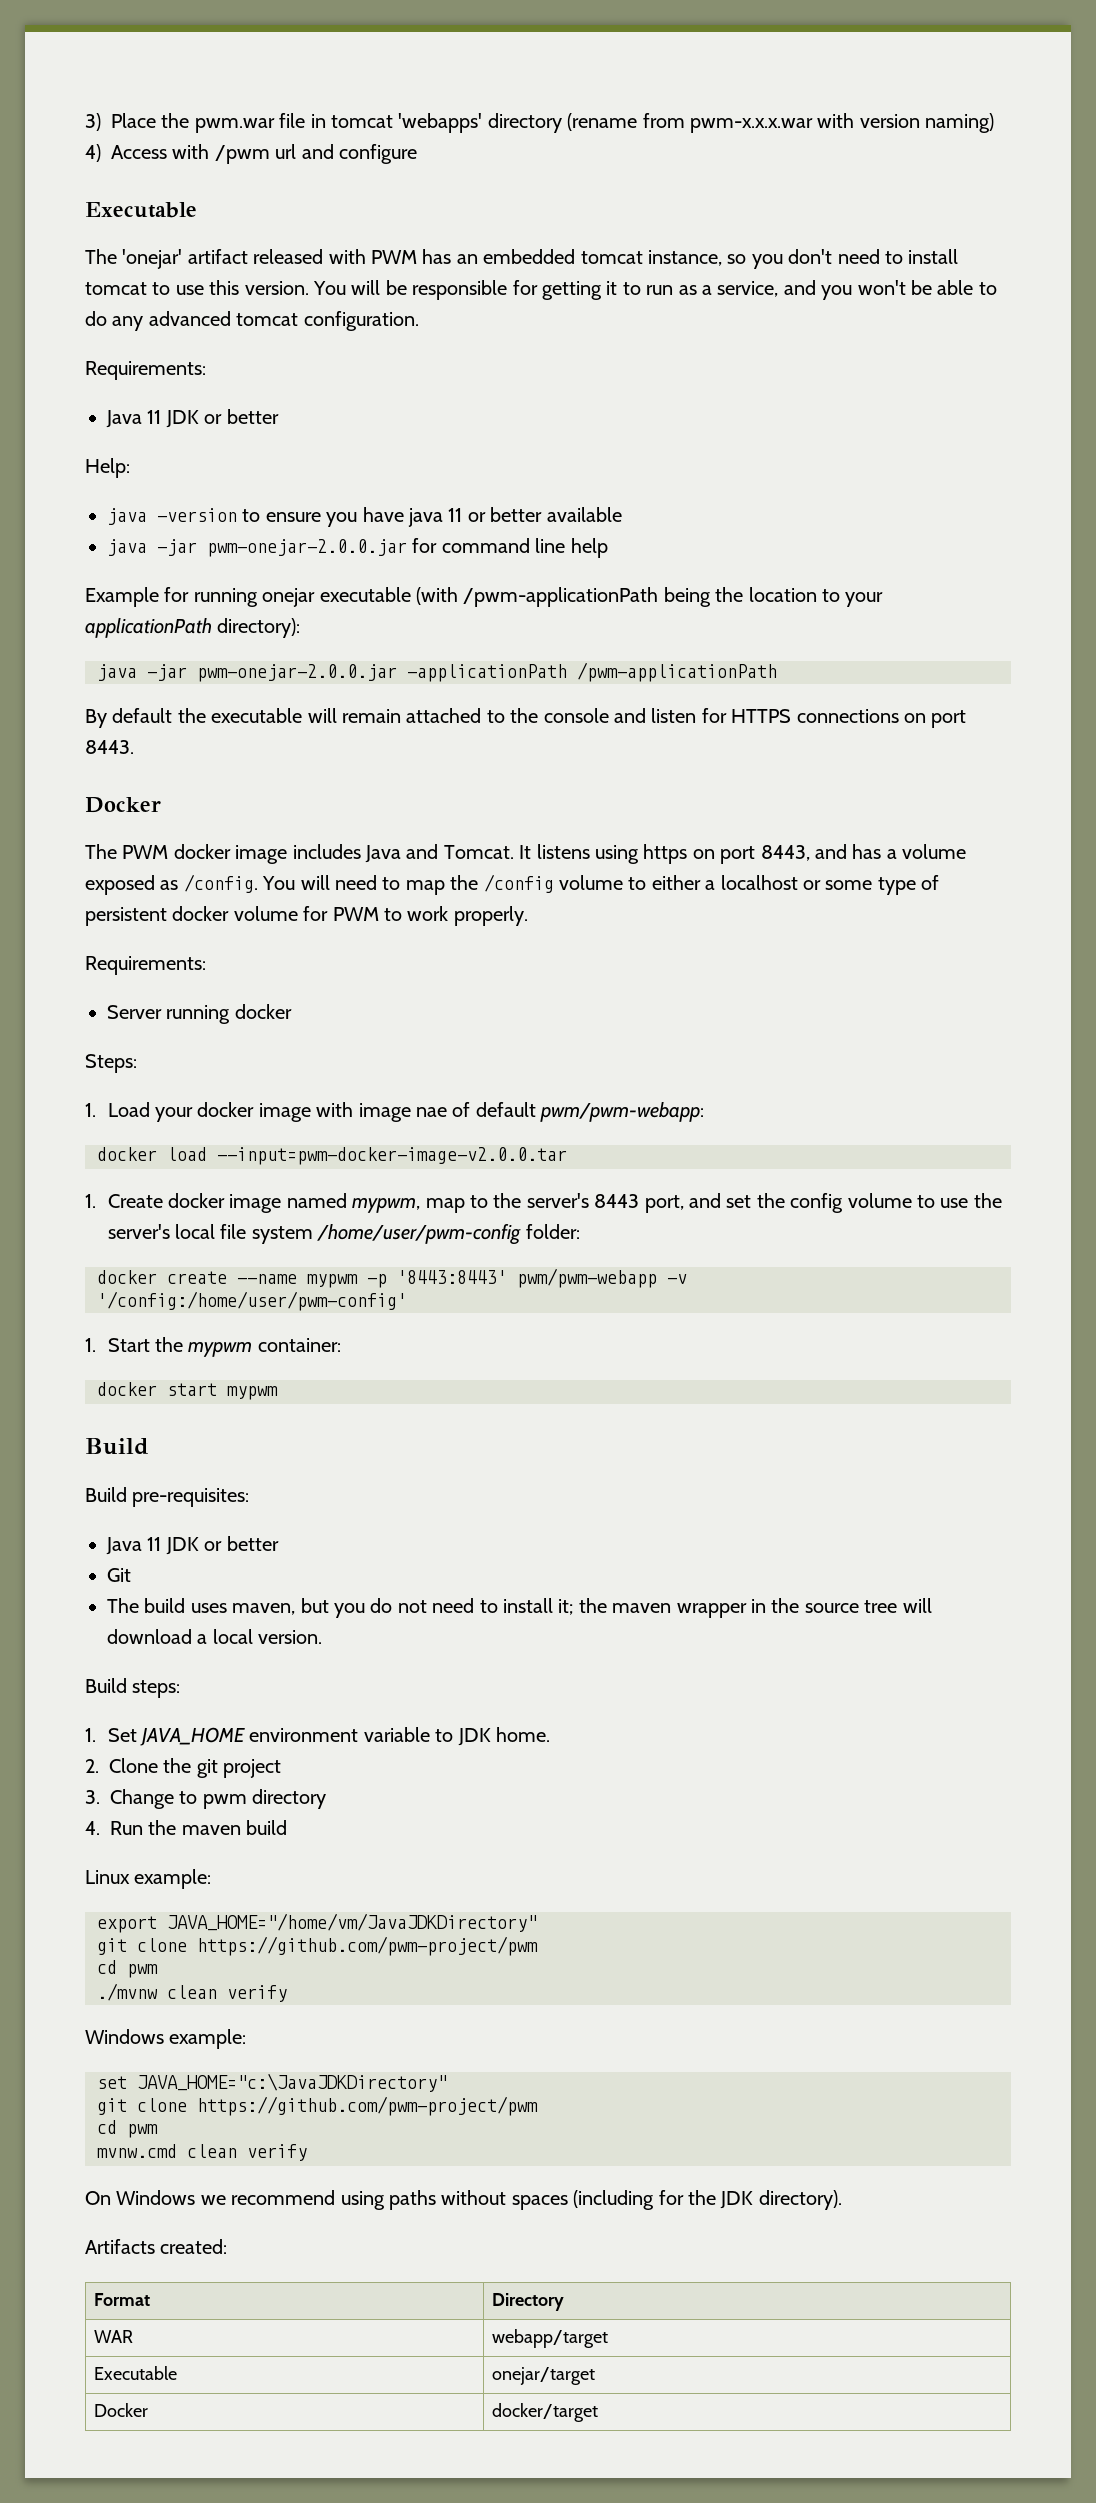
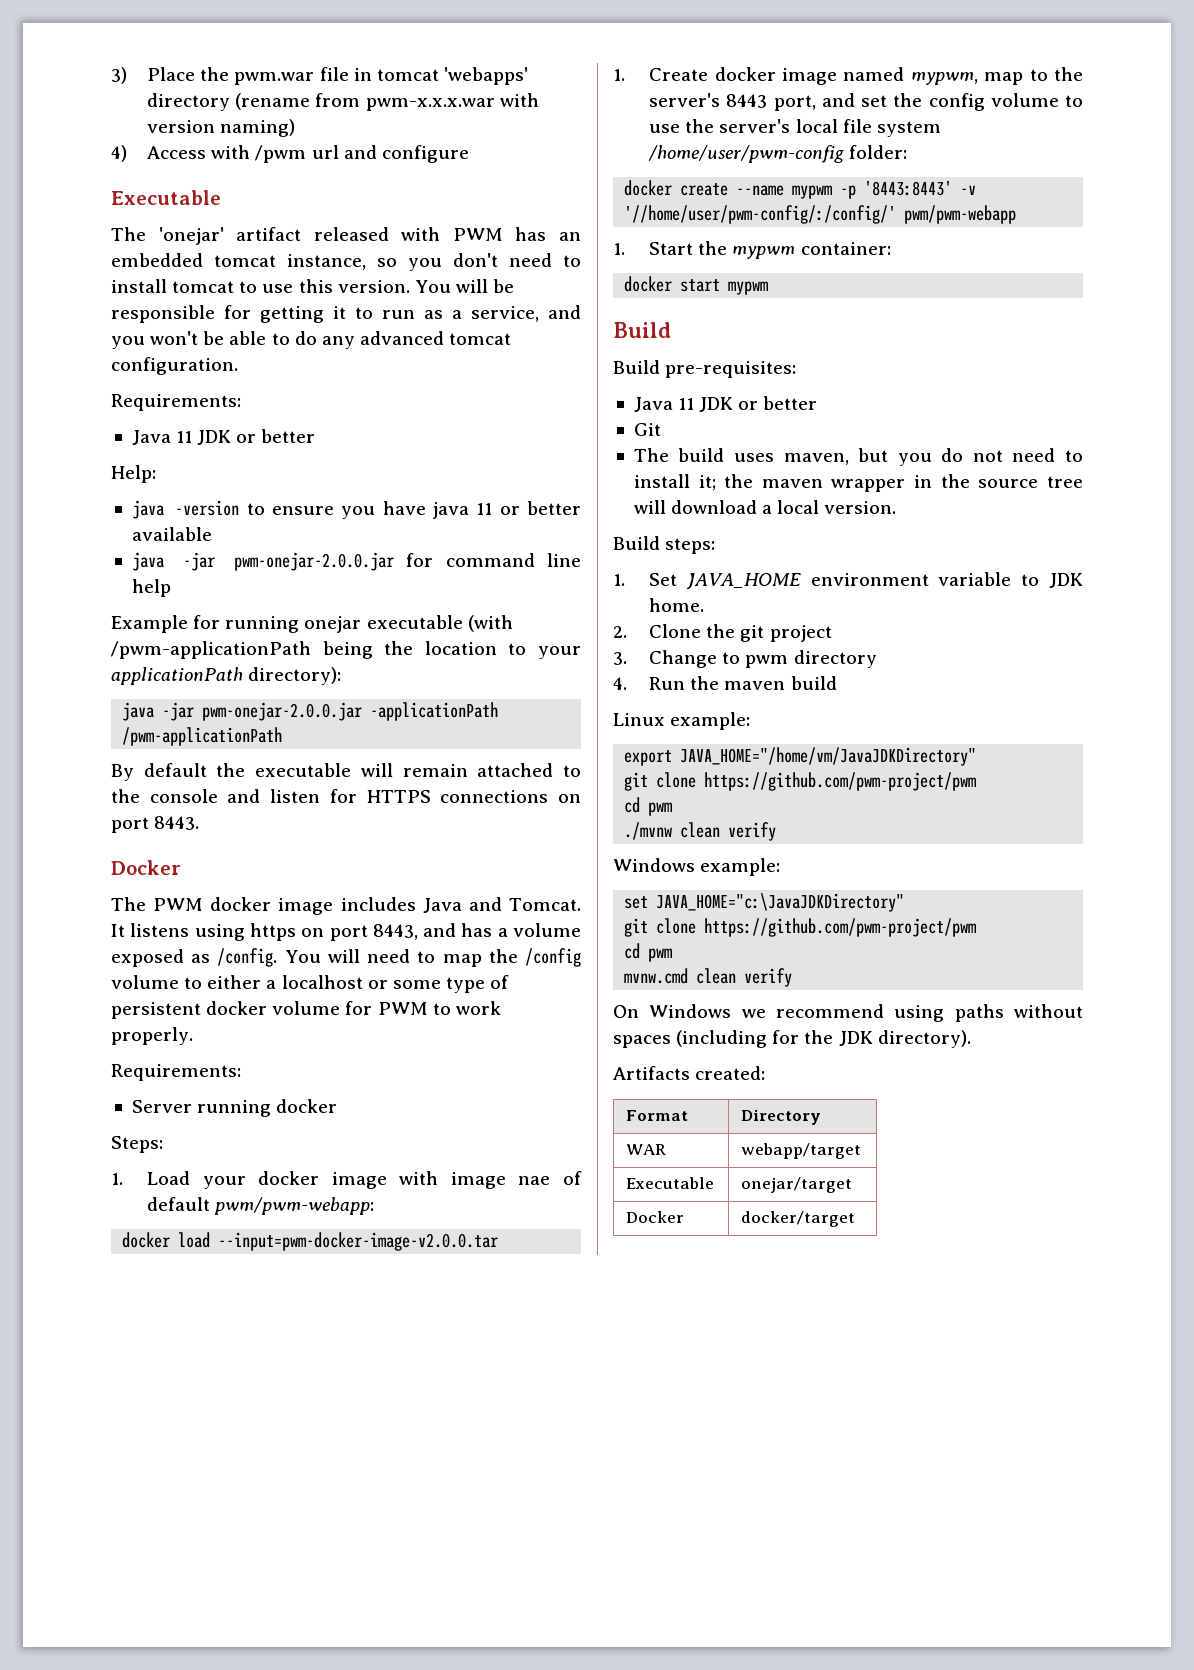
- docker create --name mypwm -p '8443:8443' pwm/pwm-webapp -v '/config:/home/user/pwm-config'
+ docker create --name mypwm -p '8443:8443' -v '//home/user/pwm-config/:/config/' pwm/pwm-webapp

